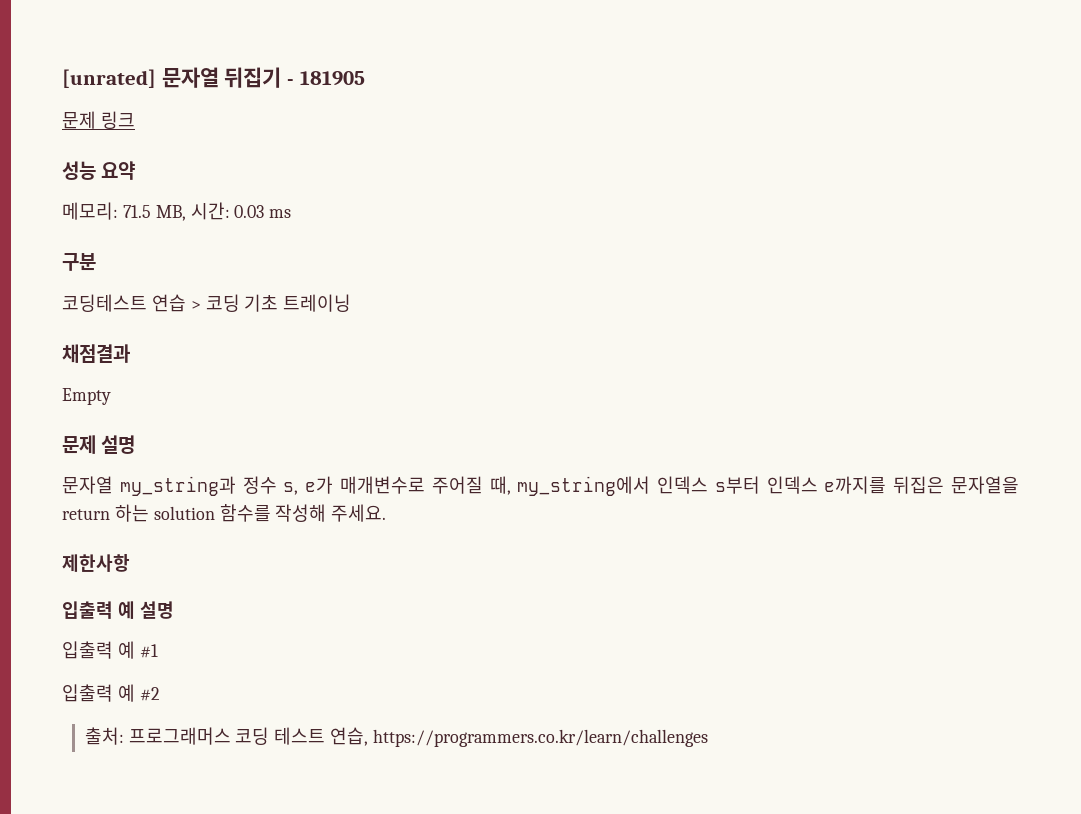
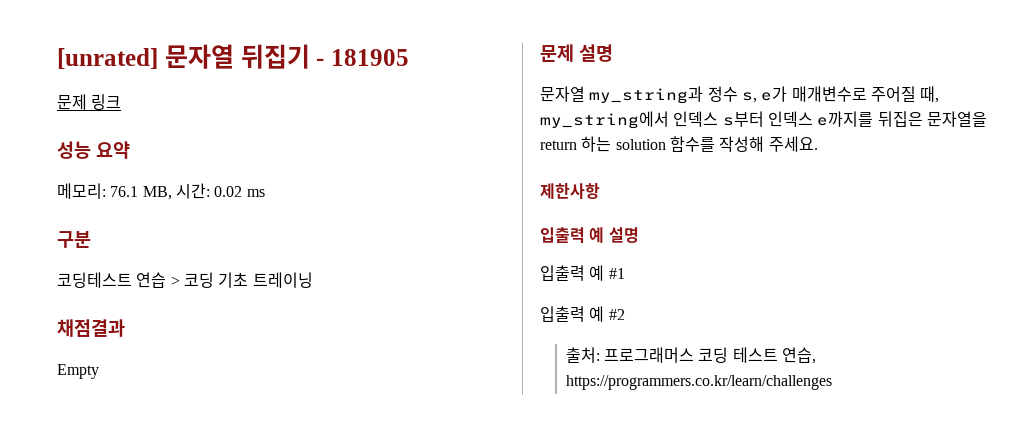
- 메모리: 71.5 MB, 시간: 0.03 ms
+ 메모리: 76.1 MB, 시간: 0.02 ms

